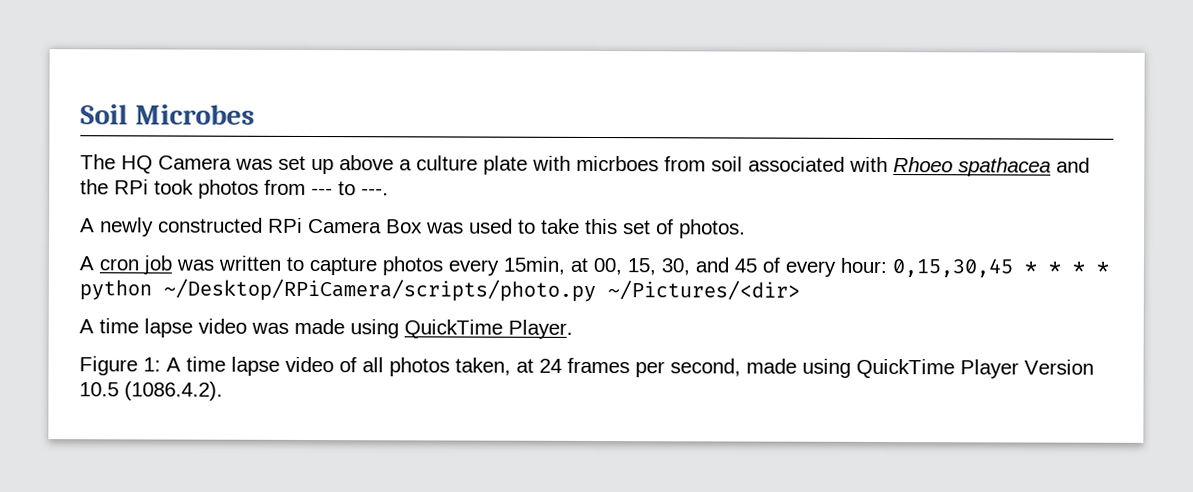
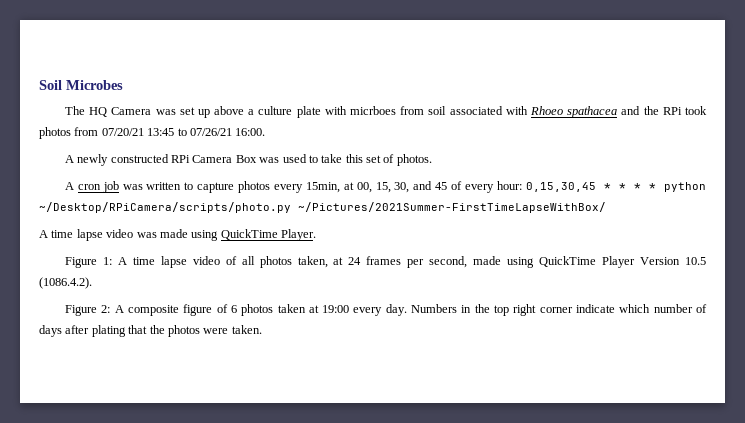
- The HQ Camera was set up above a culture plate with micrboes from soil associated with Rhoeo spathacea and the RPi took photos from --- to ---.
+ The HQ Camera was set up above a culture plate with micrboes from soil associated with Rhoeo spathacea and the RPi took photos from 07/20/21 13:45 to 07/26/21 16:00.
- A cron job was written to capture photos every 15min, at 00, 15, 30, and 45 of every hour: 0,15,30,45 * * * * python ~/Desktop/RPiCamera/scripts/photo.py ~/Pictures/<dir>
+ A cron job was written to capture photos every 15min, at 00, 15, 30, and 45 of every hour: 0,15,30,45 * * * * python ~/Desktop/RPiCamera/scripts/photo.py ~/Pictures/2021Summer-FirstTimeLapseWithBox/
+ Figure 2: A composite figure of 6 photos taken at 19:00 every day. Numbers in the top right corner indicate which number of days after plating that the photos were taken.

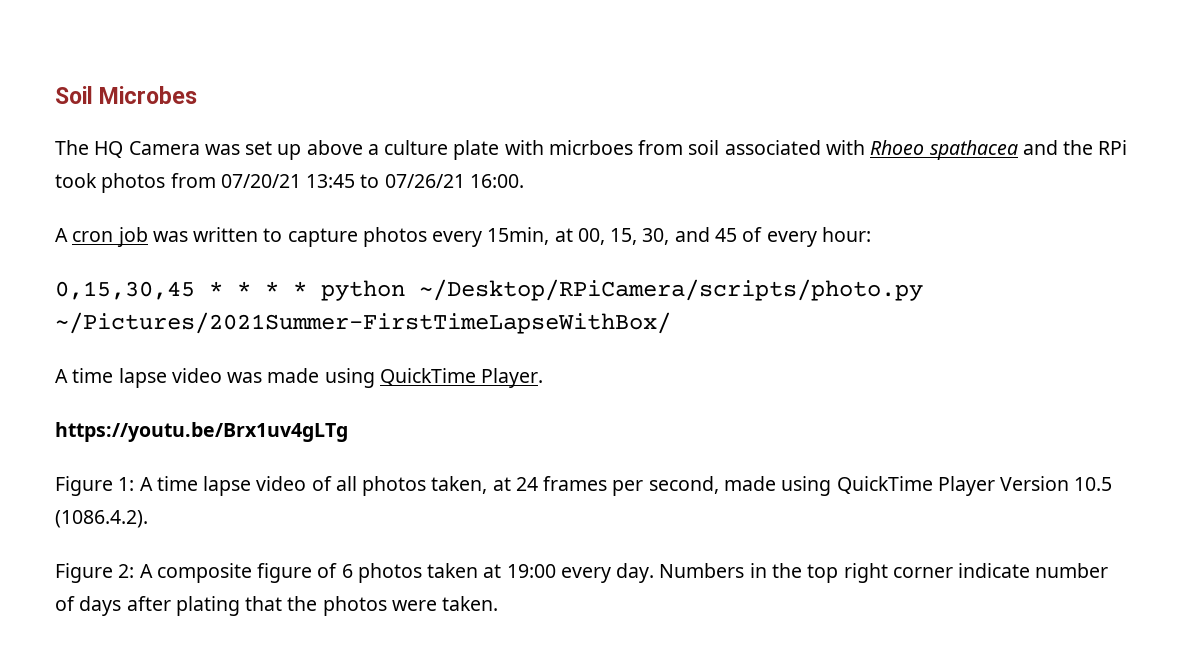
- A newly constructed RPi Camera Box was used to take this set of photos.
- A cron job was written to capture photos every 15min, at 00, 15, 30, and 45 of every hour: 0,15,30,45 * * * * python ~/Desktop/RPiCamera/scripts/photo.py ~/Pictures/2021Summer-FirstTimeLapseWithBox/
+ A cron job was written to capture photos every 15min, at 00, 15, 30, and 45 of every hour:
+ 0,15,30,45 * * * * python ~/Desktop/RPiCamera/scripts/photo.py ~/Pictures/2021Summer-FirstTimeLapseWithBox/
+ https://youtu.be/Brx1uv4gLTg
- Numbers in the top right corner indicate which number of days after plating that the photos were taken.
+ Numbers in the top right corner indicate number of days after plating that the photos were taken.

